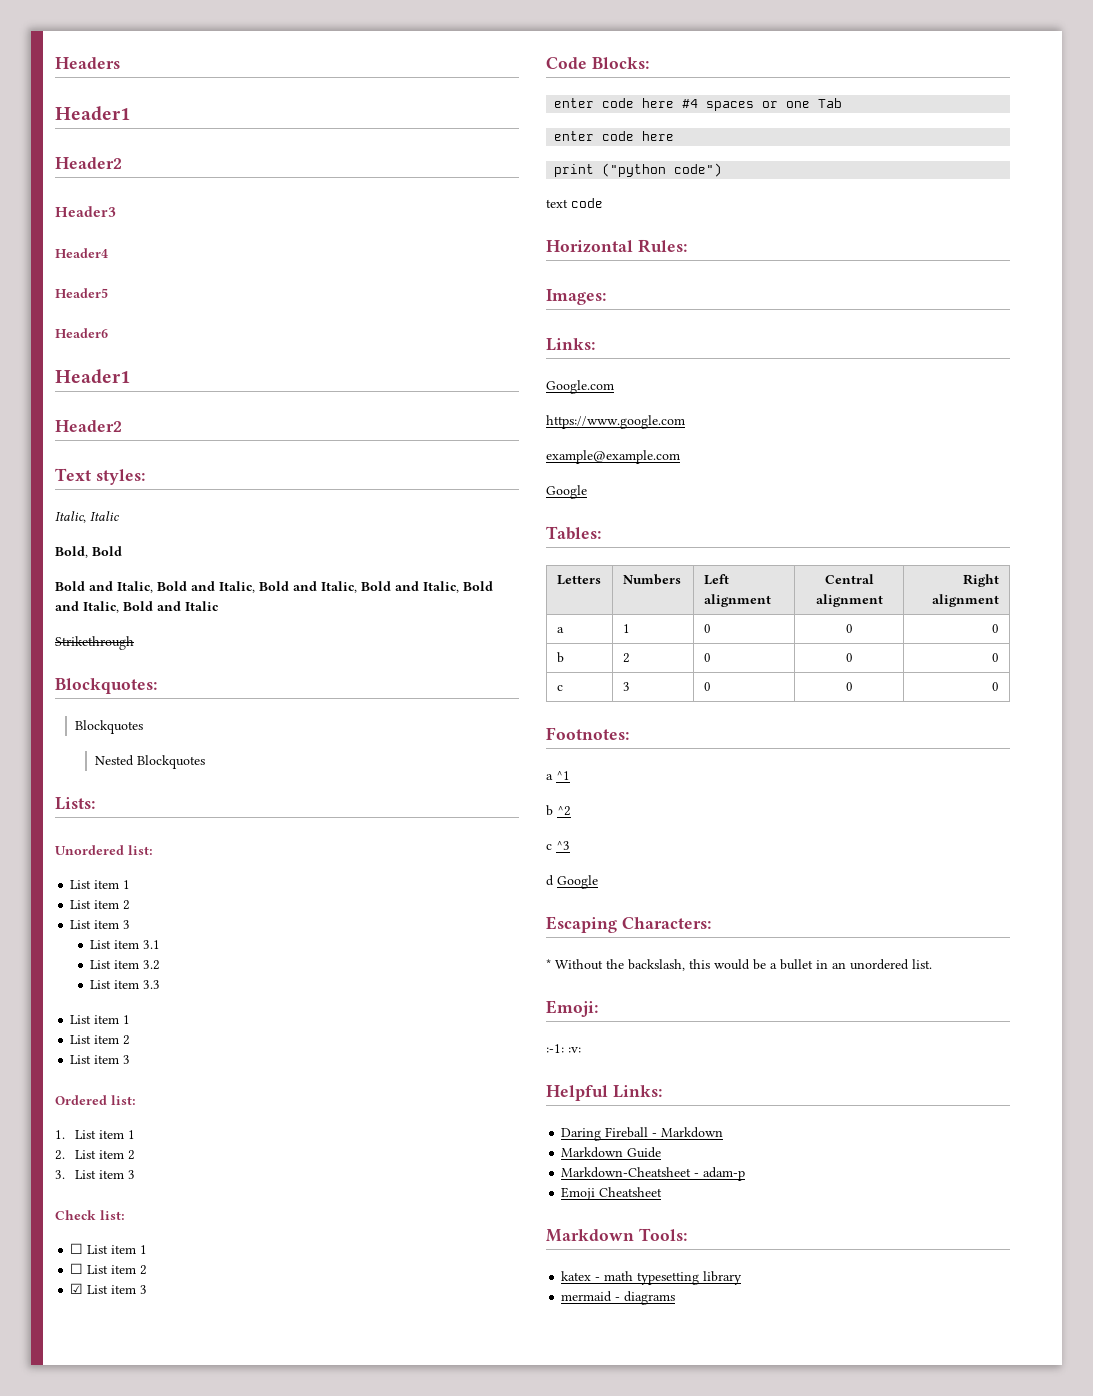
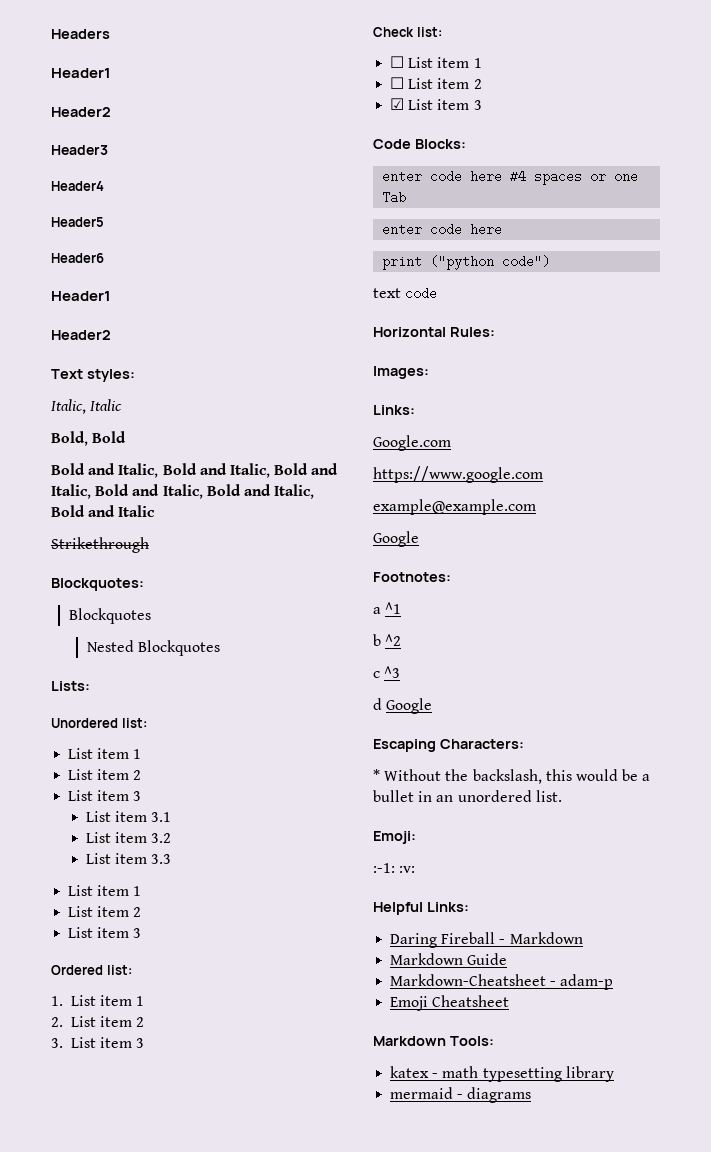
- Tables:
- Letters | Numbers | Left alignment | Central alignment | Right alignment
- a | 1 | 0 | 0 | 0
- b | 2 | 0 | 0 | 0
- c | 3 | 0 | 0 | 0

